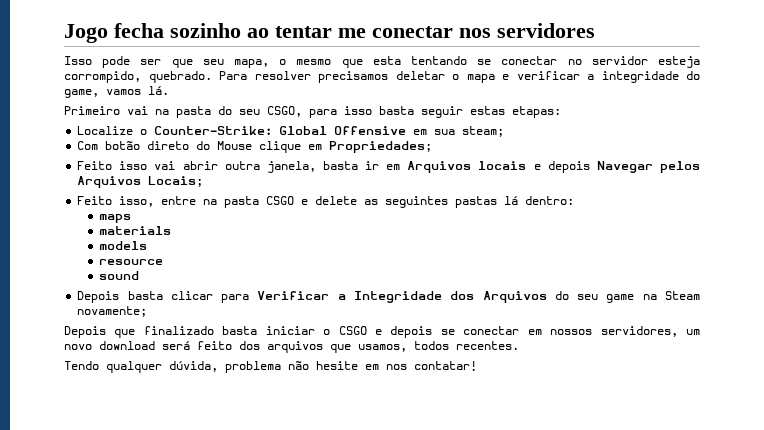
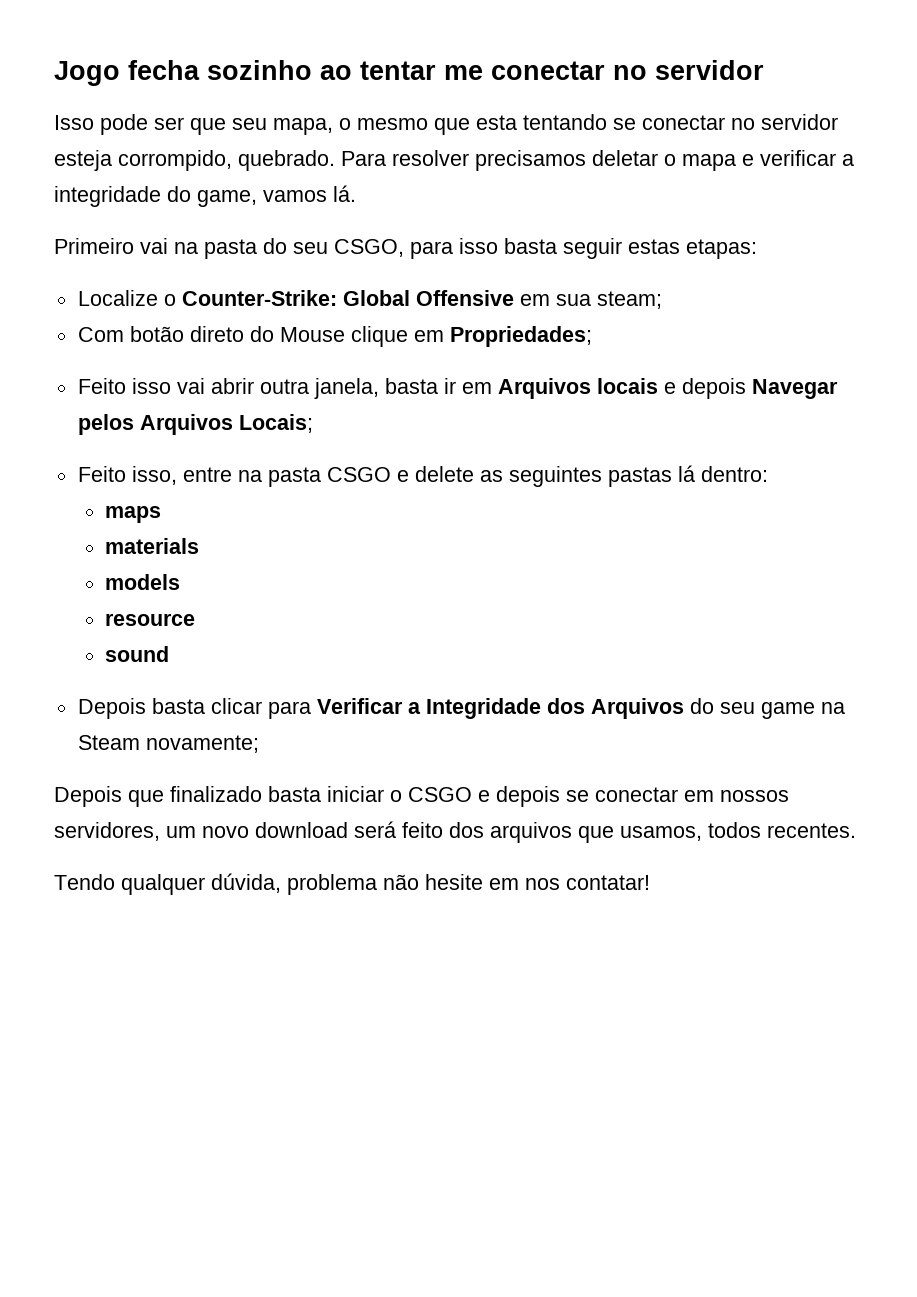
- Jogo fecha sozinho ao tentar me conectar nos servidores
+ Jogo fecha sozinho ao tentar me conectar no servidor

